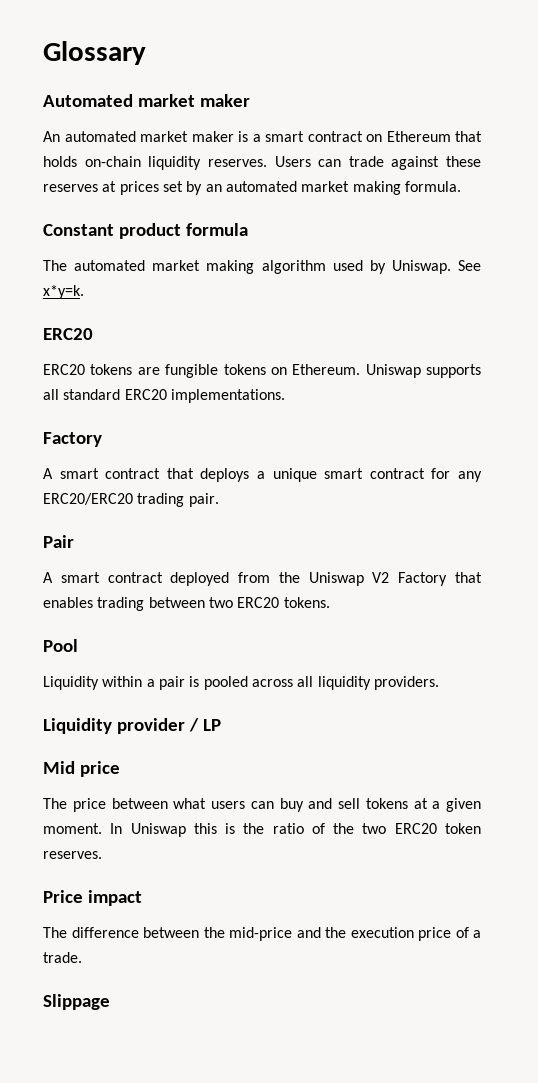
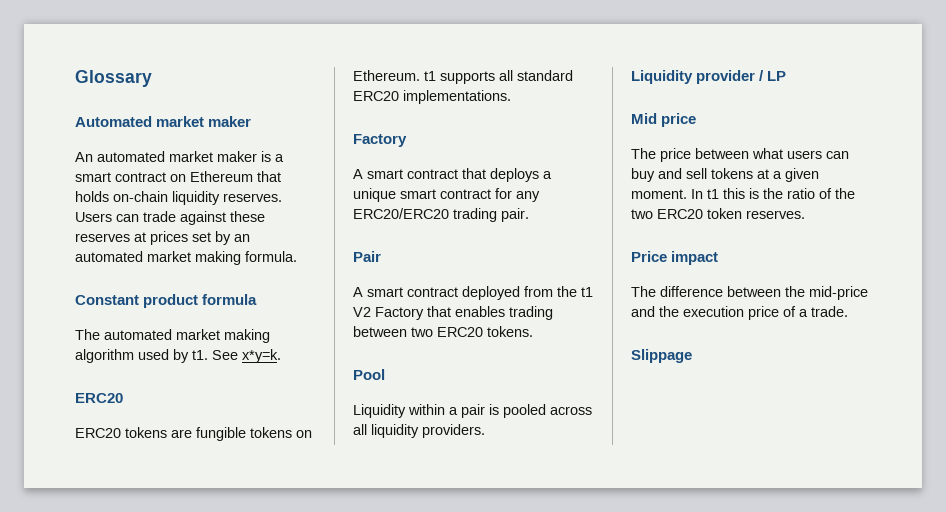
- The automated market making algorithm used by Uniswap.
+ The automated market making algorithm used by t1.
- ERC20 tokens are fungible tokens on Ethereum. Uniswap supports all standard ERC20 implementations.
+ ERC20 tokens are fungible tokens on Ethereum. t1 supports all standard ERC20 implementations.
- A smart contract deployed from the Uniswap V2 Factory that enables trading between two ERC20 tokens.
+ A smart contract deployed from the t1 V2 Factory that enables trading between two ERC20 tokens.
- In Uniswap this is the ratio of the two ERC20 token reserves.
+ In t1 this is the ratio of the two ERC20 token reserves.

